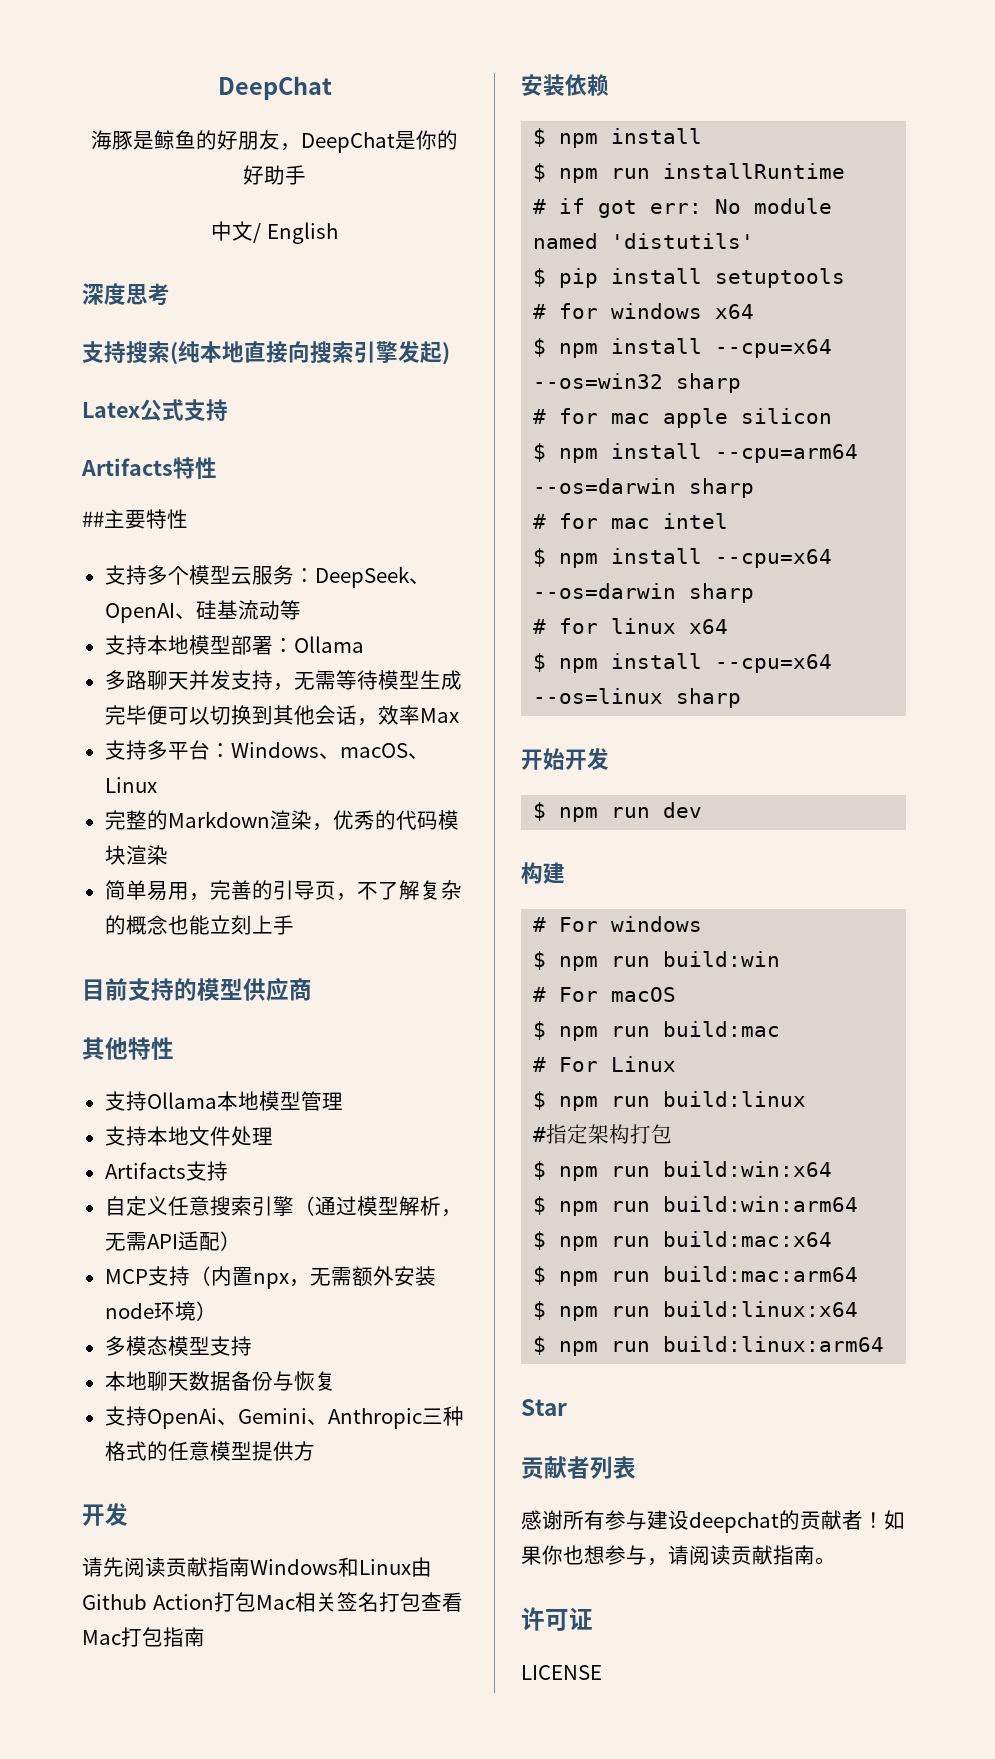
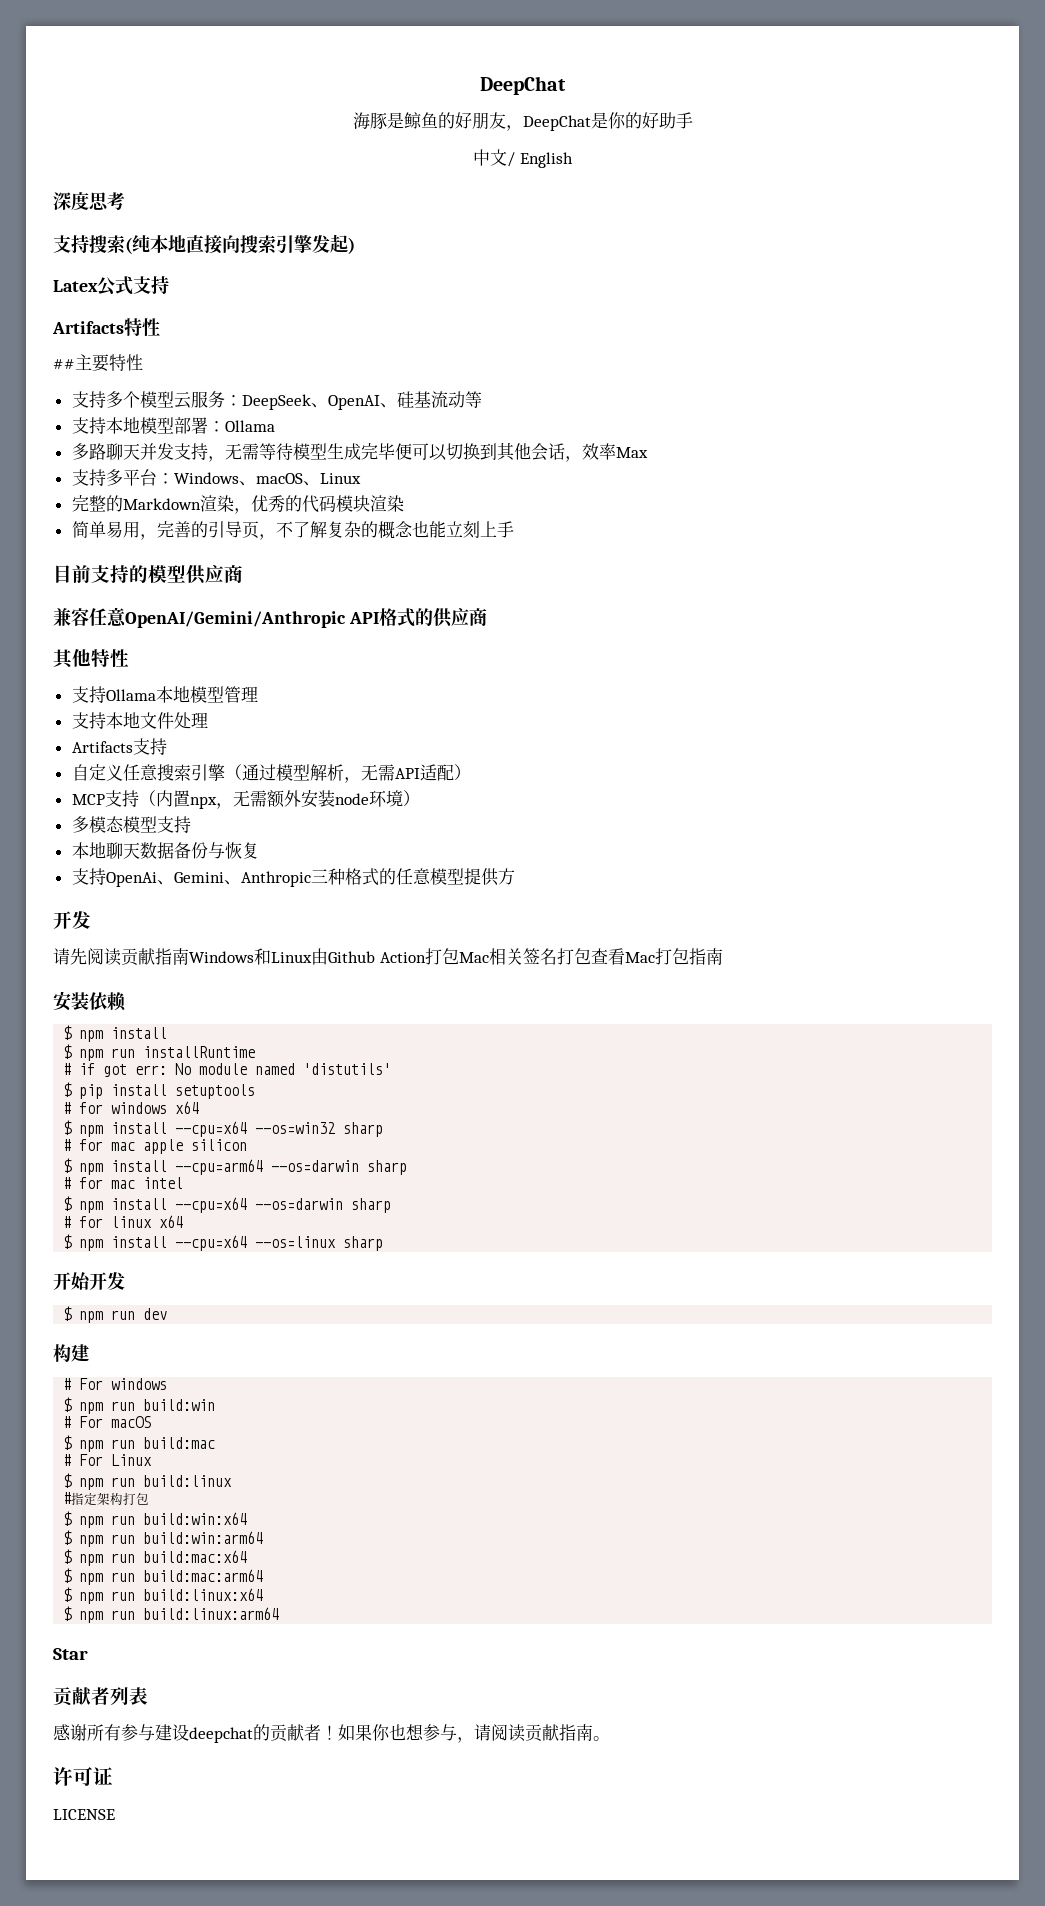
+ 兼容任意OpenAI/Gemini/Anthropic API格式的供应商

